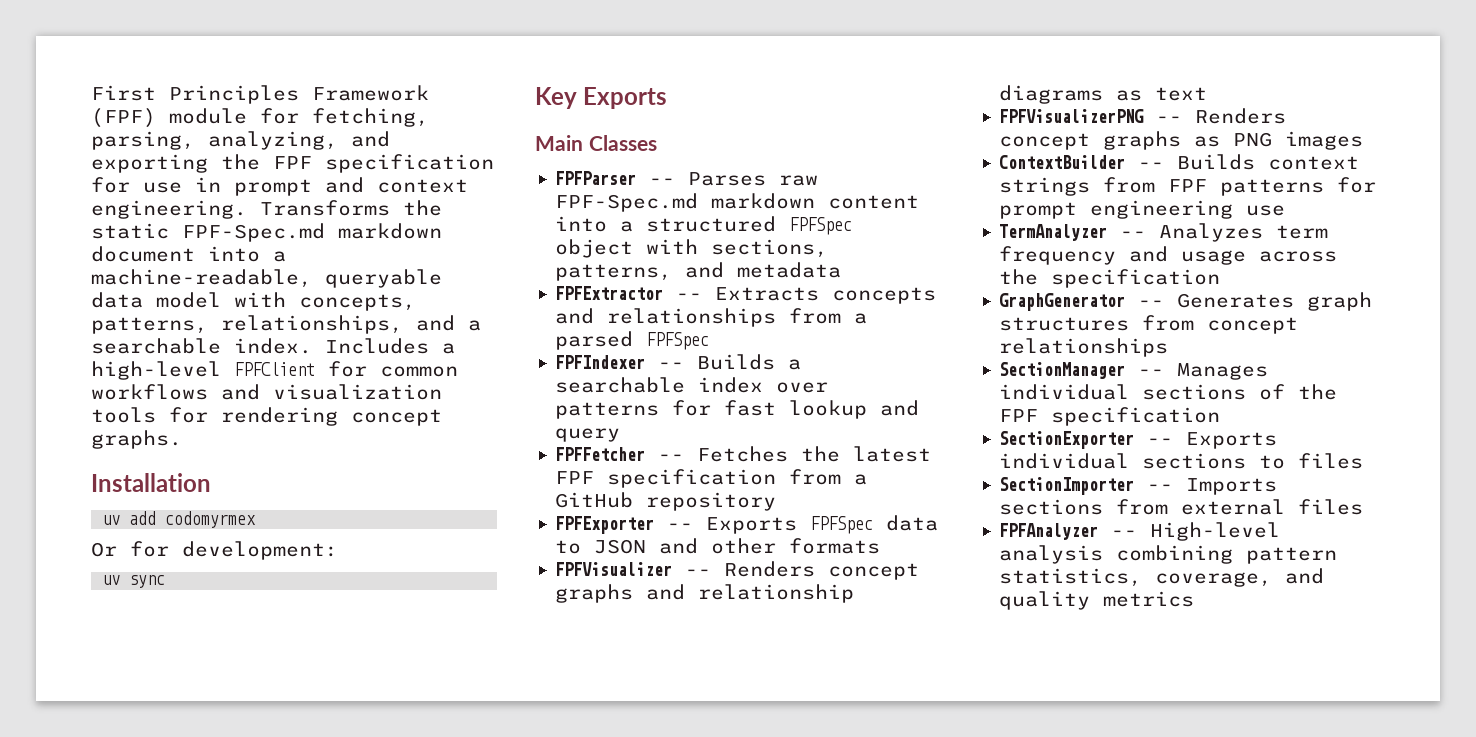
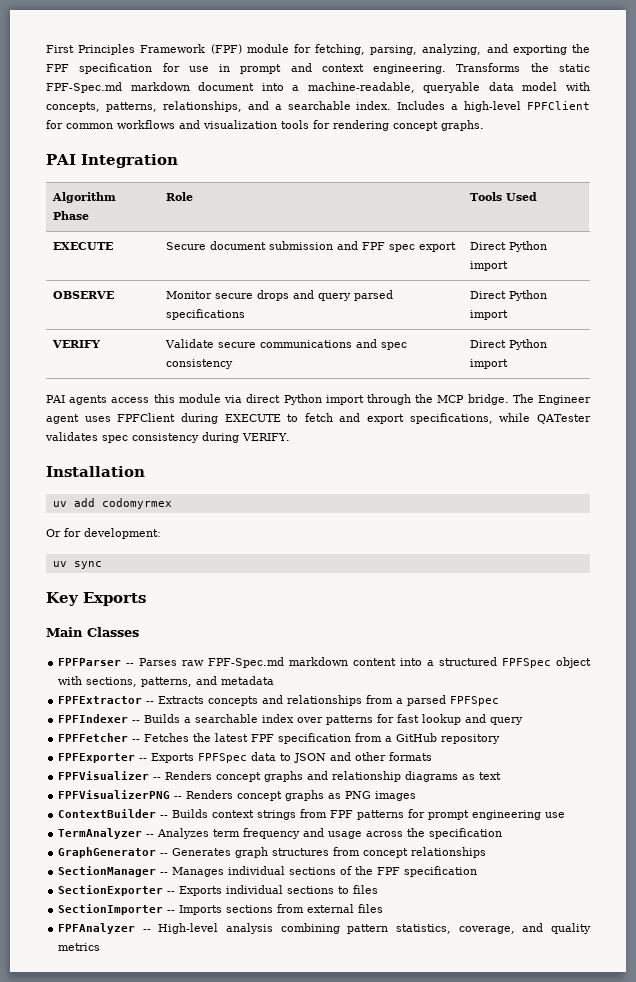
+ PAI Integration
+ Algorithm Phase | Role | Tools Used
+ EXECUTE | Secure document submission and FPF spec export | Direct Python import
+ OBSERVE | Monitor secure drops and query parsed specifications | Direct Python import
+ VERIFY | Validate secure communications and spec consistency | Direct Python import
+ PAI agents access this module via direct Python import through the MCP bridge. The Engineer agent uses FPFClient during EXECUTE to fetch and export specifications, while QATester validates spec consistency during VERIFY.

